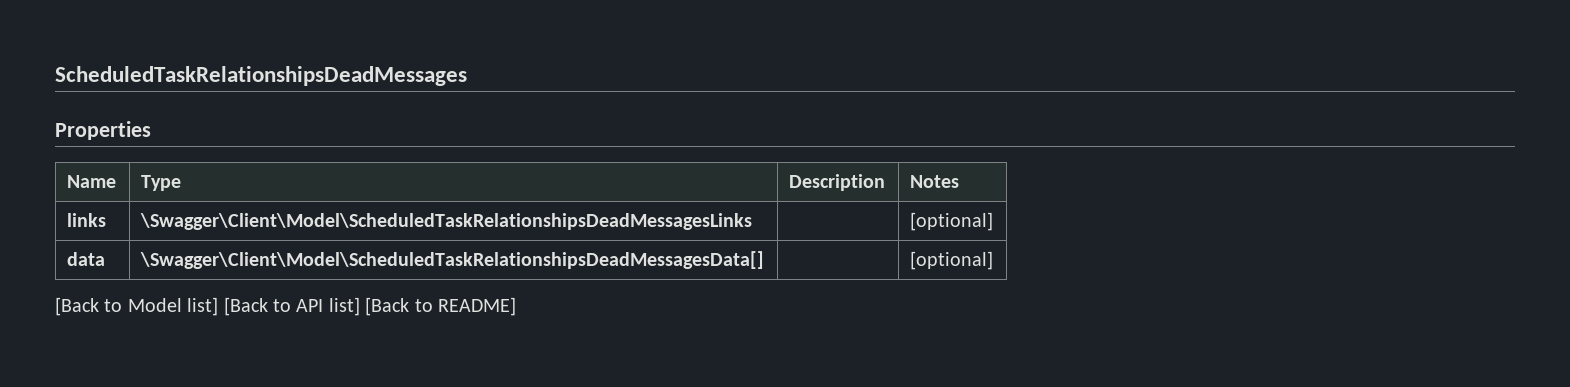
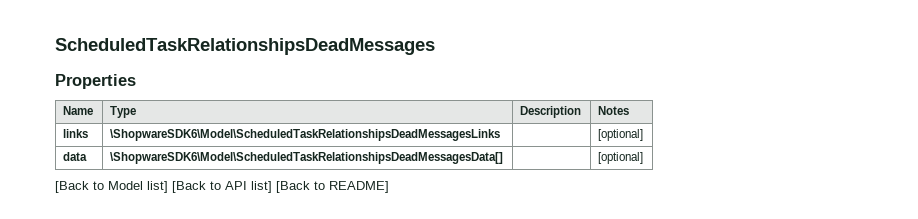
- links | \Swagger\Client\Model\ScheduledTaskRelationshipsDeadMessagesLinks | | [optional]
+ links | \ShopwareSDK6\Model\ScheduledTaskRelationshipsDeadMessagesLinks | | [optional]
- data | \Swagger\Client\Model\ScheduledTaskRelationshipsDeadMessagesData[] | | [optional]
+ data | \ShopwareSDK6\Model\ScheduledTaskRelationshipsDeadMessagesData[] | | [optional]

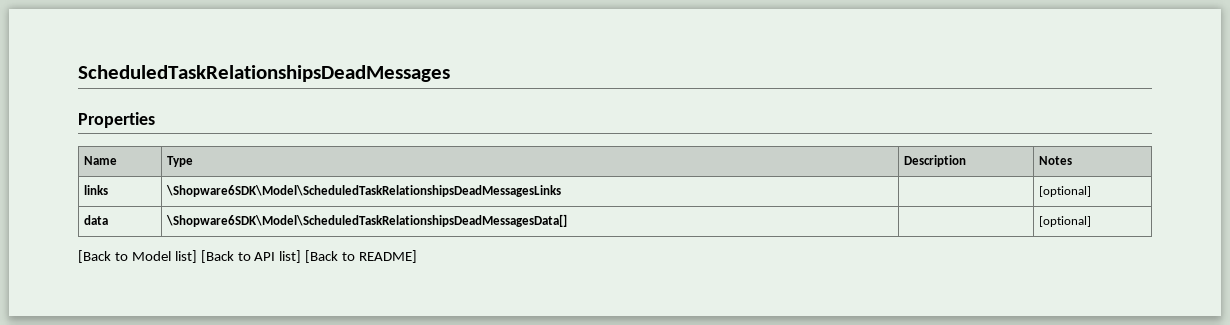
- links | \ShopwareSDK6\Model\ScheduledTaskRelationshipsDeadMessagesLinks | | [optional]
+ links | \Shopware6SDK\Model\ScheduledTaskRelationshipsDeadMessagesLinks | | [optional]
- data | \ShopwareSDK6\Model\ScheduledTaskRelationshipsDeadMessagesData[] | | [optional]
+ data | \Shopware6SDK\Model\ScheduledTaskRelationshipsDeadMessagesData[] | | [optional]

